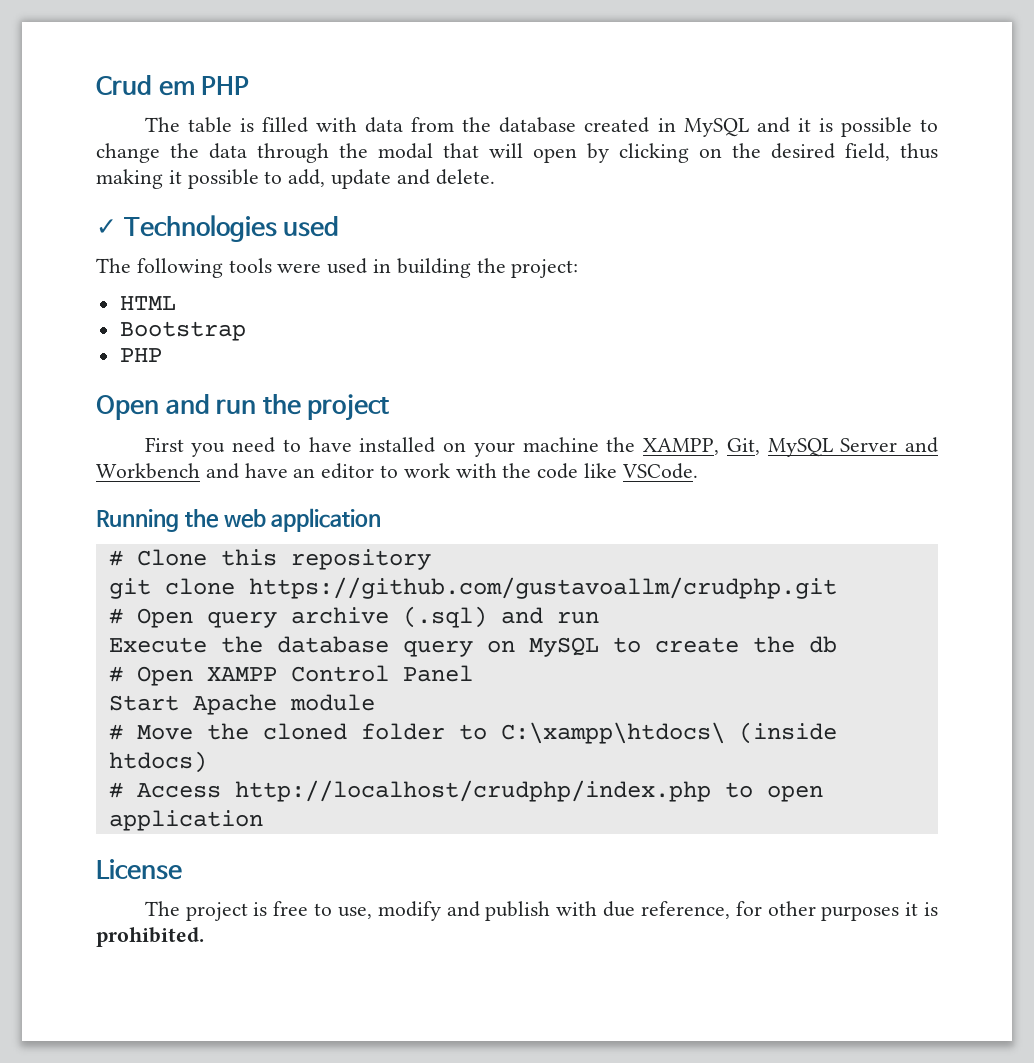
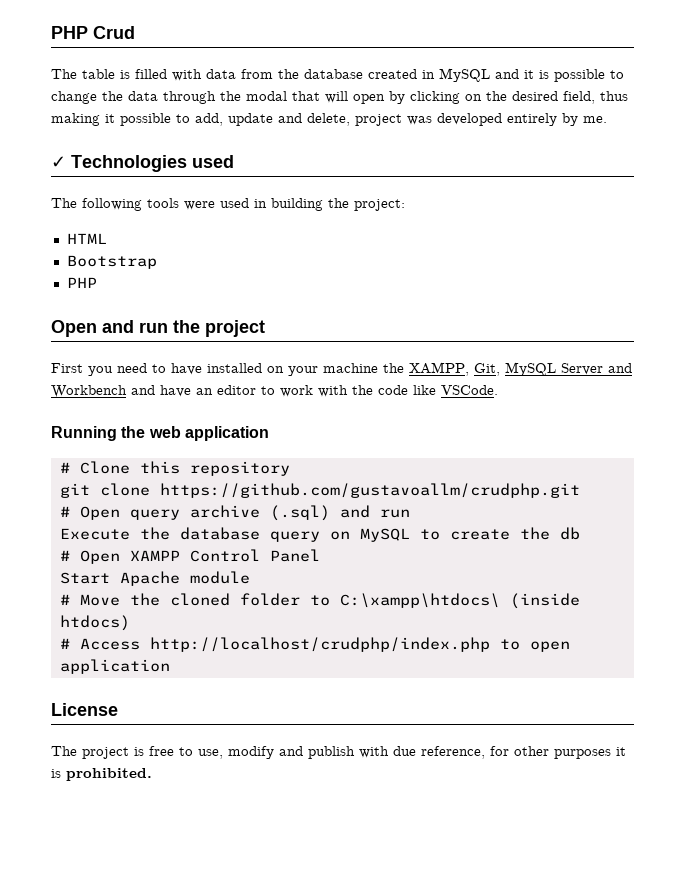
- Crud em PHP
+ PHP Crud
- The table is filled with data from the database created in MySQL and it is possible to change the data through the modal that will open by clicking on the desired field, thus making it possible to add, update and delete.
+ The table is filled with data from the database created in MySQL and it is possible to change the data through the modal that will open by clicking on the desired field, thus making it possible to add, update and delete, project was developed entirely by me.

